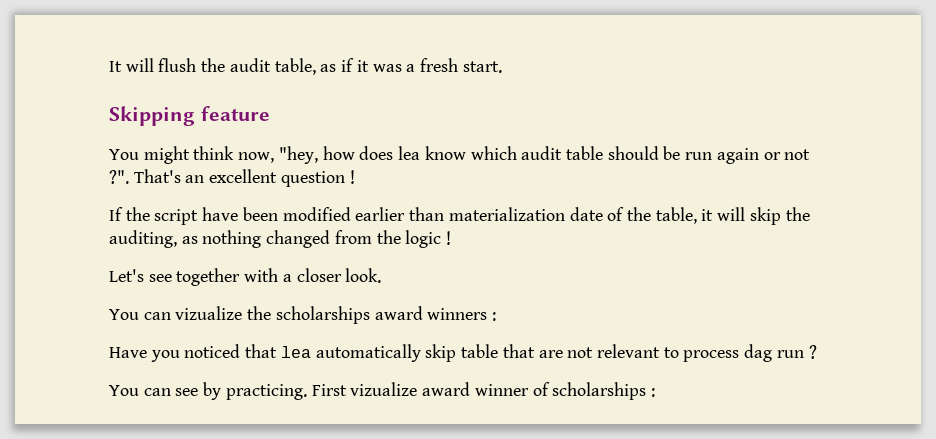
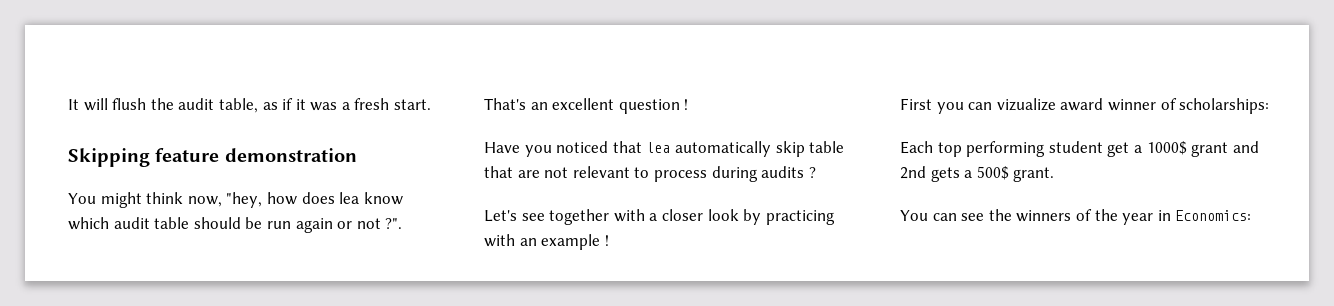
- Skipping feature
+ Skipping feature demonstration
- If the script have been modified earlier than materialization date of the table, it will skip the auditing, as nothing changed from the logic !
- Let's see together with a closer look.
- You can vizualize the scholarships award winners :
- Have you noticed that lea automatically skip table that are not relevant to process dag run ?
+ Have you noticed that lea automatically skip table that are not relevant to process during audits ?
- You can see by practicing. First vizualize award winner of scholarships :
+ Let's see together with a closer look by practicing with an example !
+ First you can vizualize award winner of scholarships:
+ Each top performing student get a 1000$ grant and 2nd gets a 500$ grant.
+ You can see the winners of the year in Economics:

